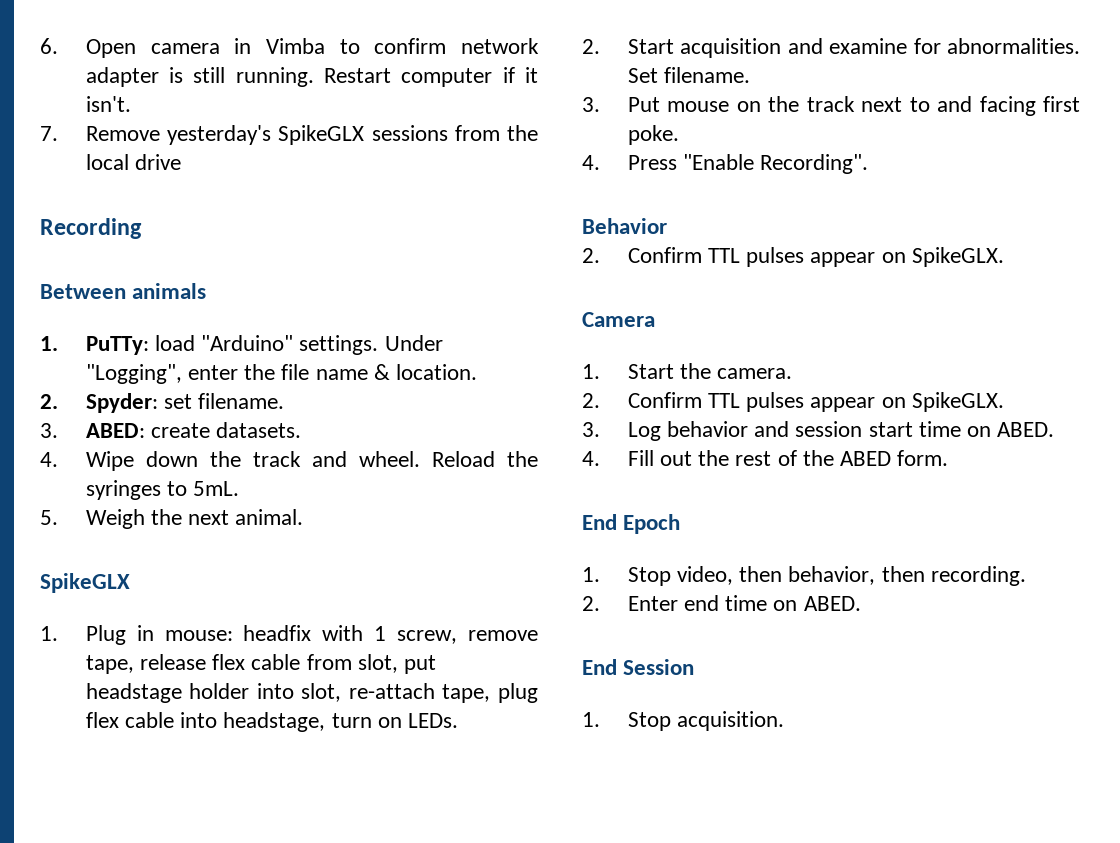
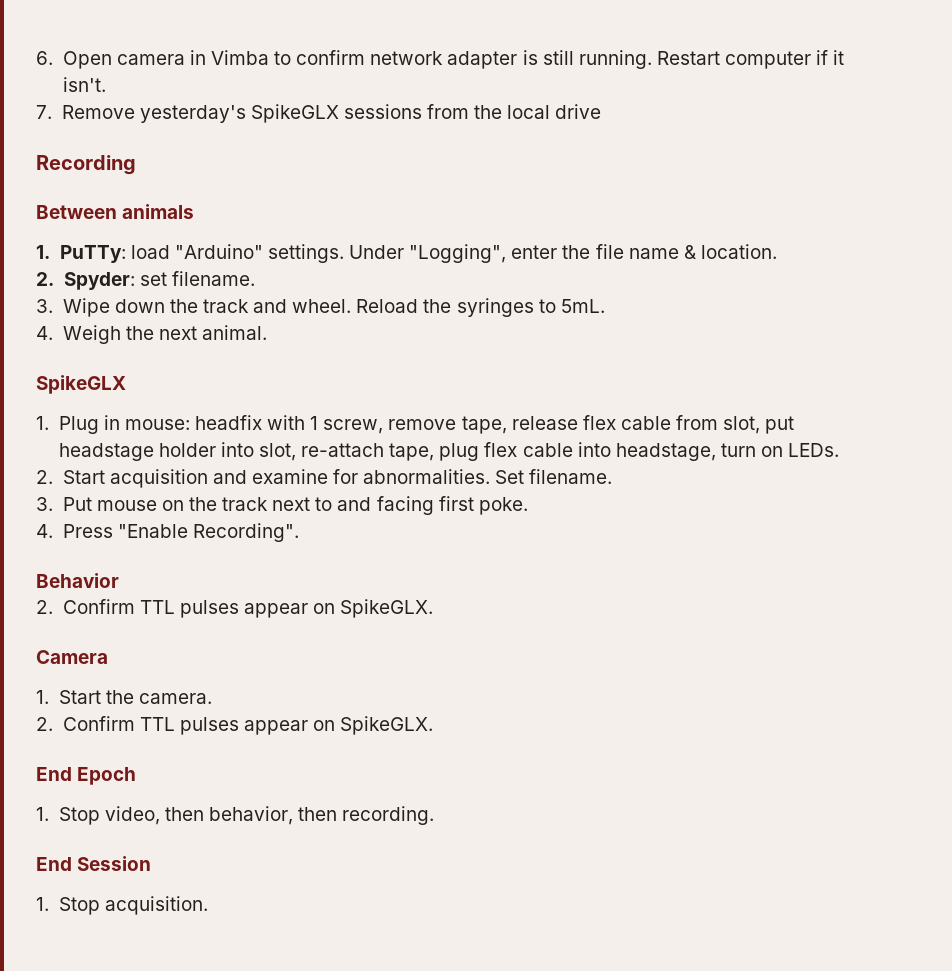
- 3. ABED: create datasets.
- 4. Wipe down the track and wheel.
+ 3. Wipe down the track and wheel.
- 5. Weigh the next animal.
+ 4. Weigh the next animal.
- 3. Log behavior and session start time on ABED.
- 4. Fill out the rest of the ABED form.
- 2. Enter end time on ABED.

